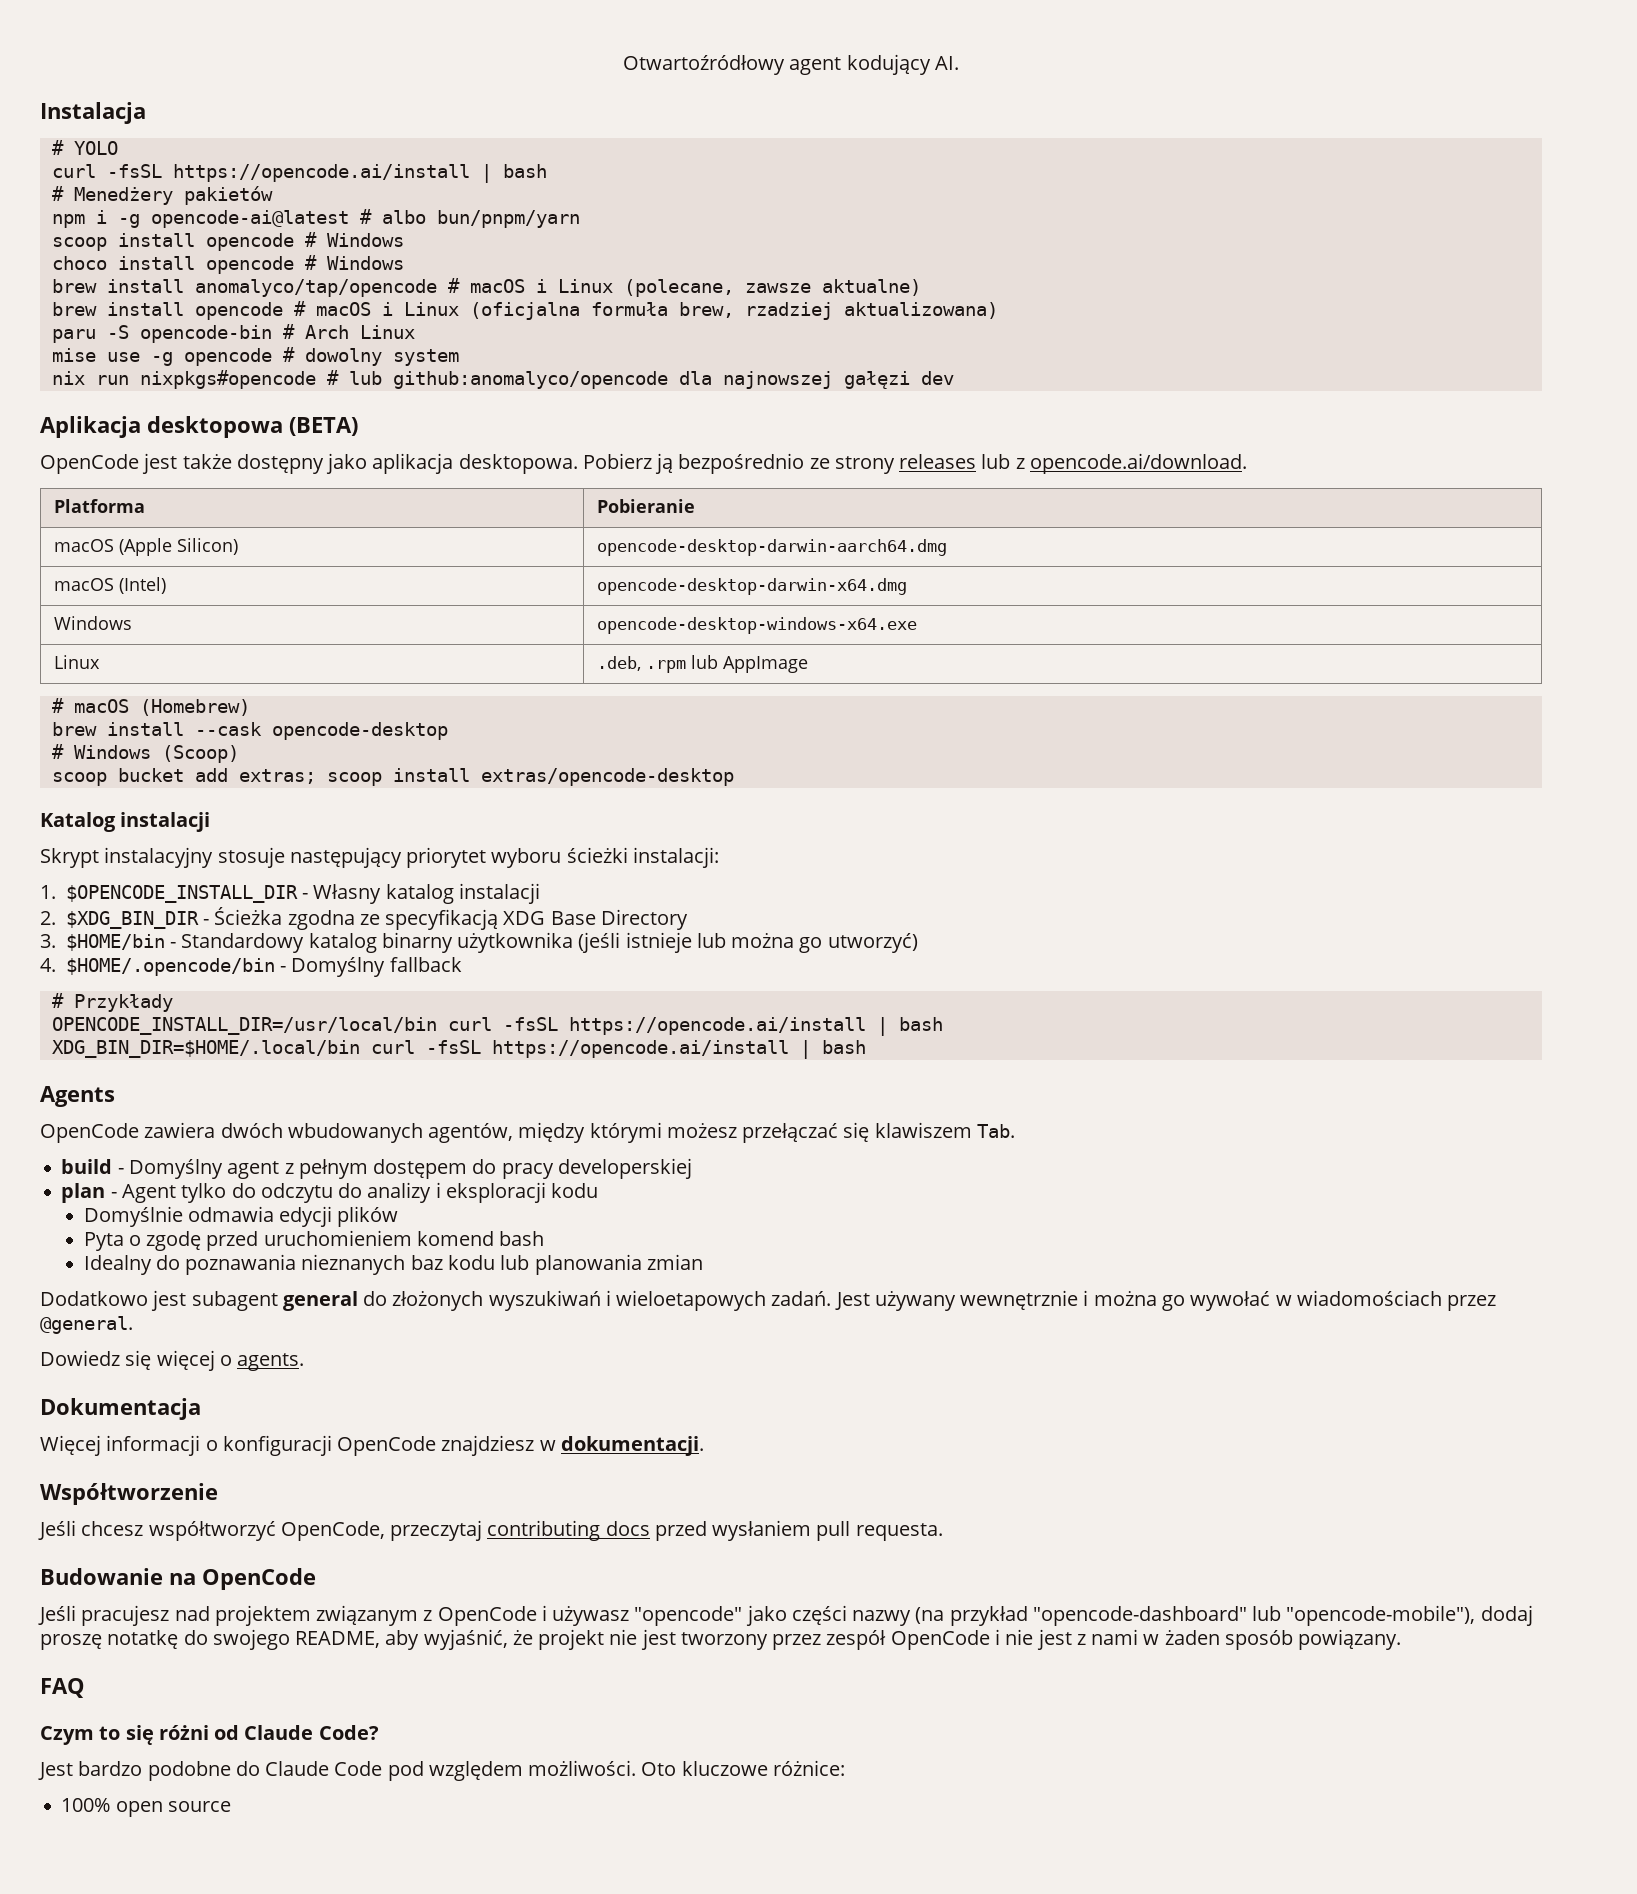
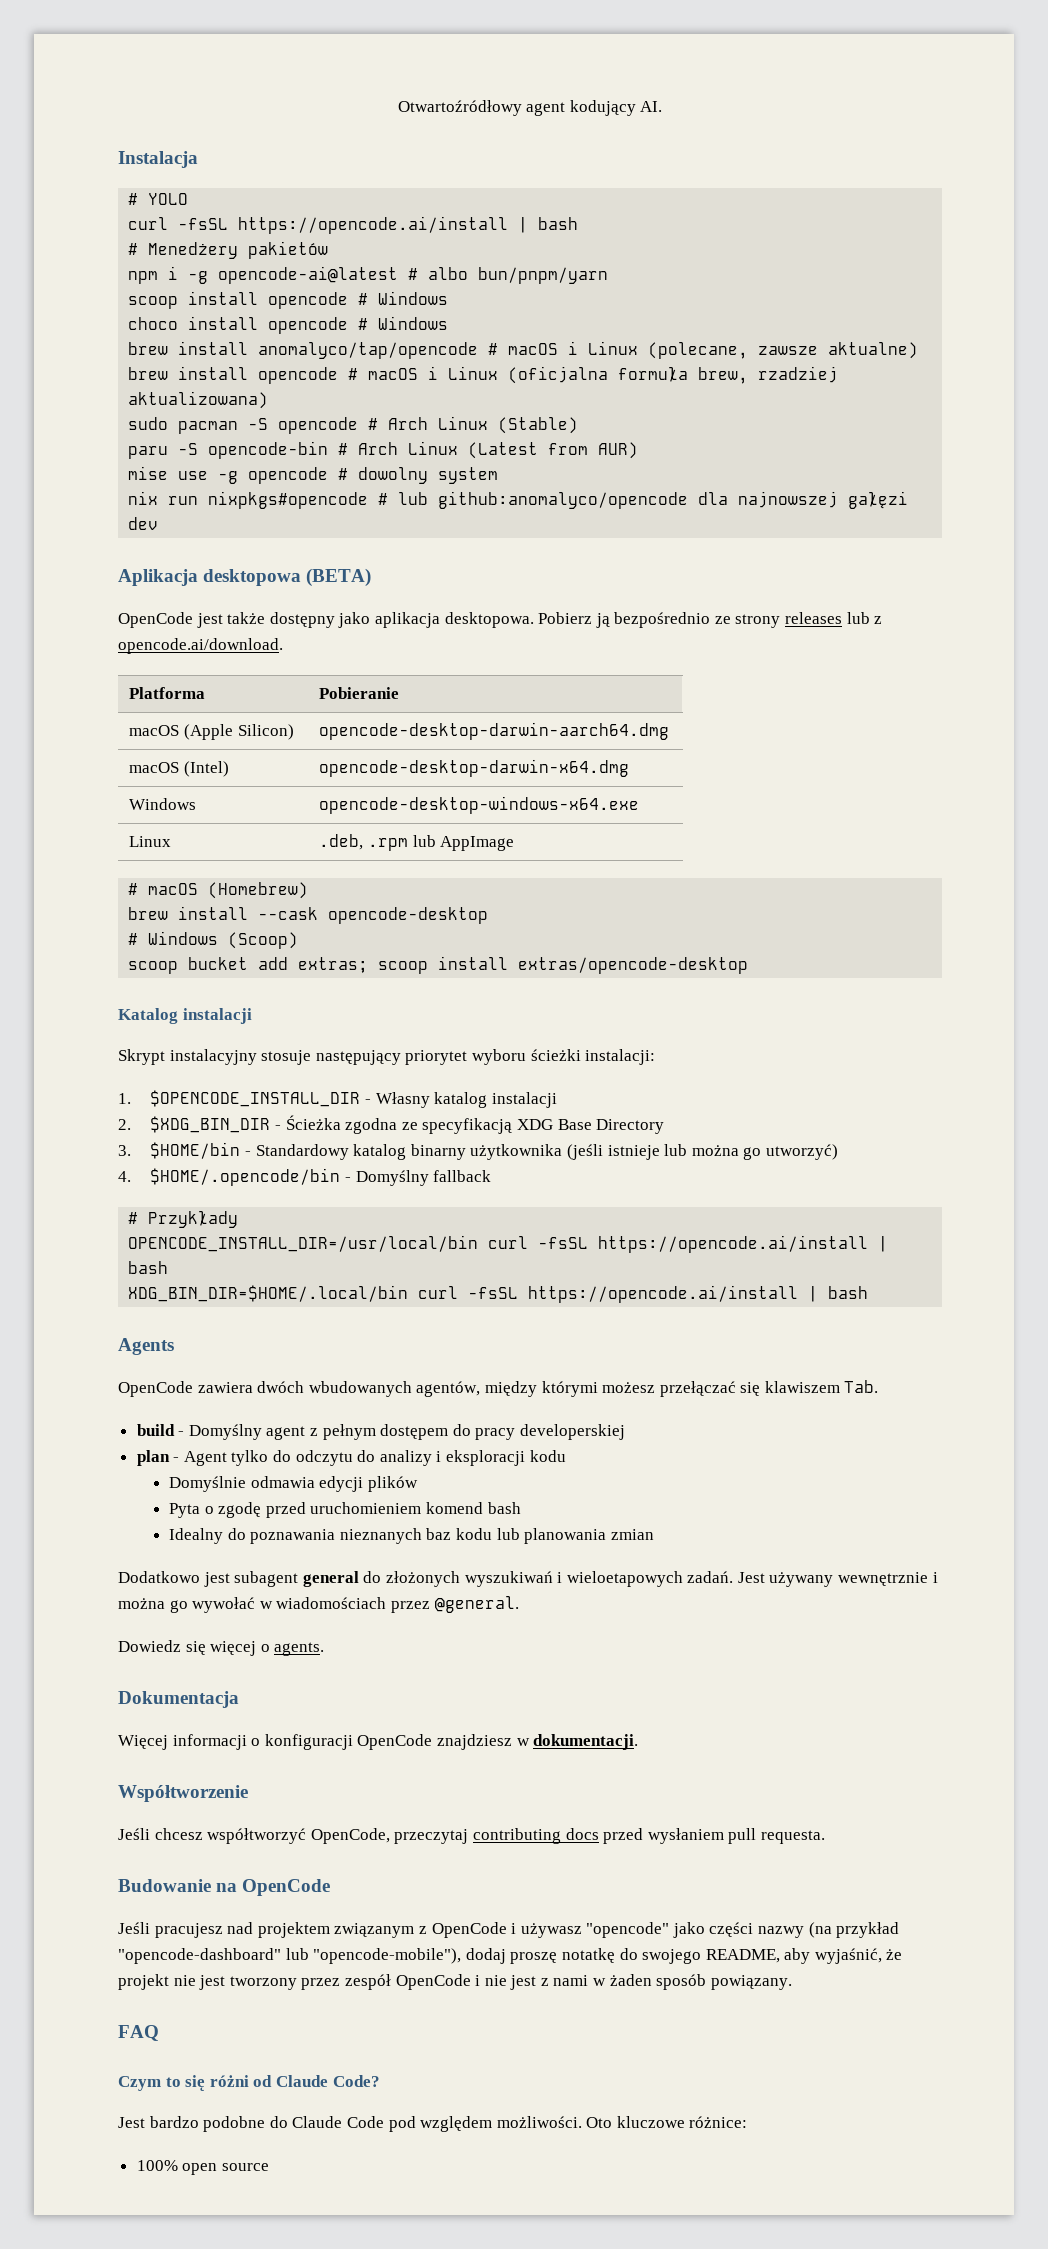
+ sudo pacman -S opencode # Arch Linux (Stable)
- paru -S opencode-bin # Arch Linux
+ paru -S opencode-bin # Arch Linux (Latest from AUR)

